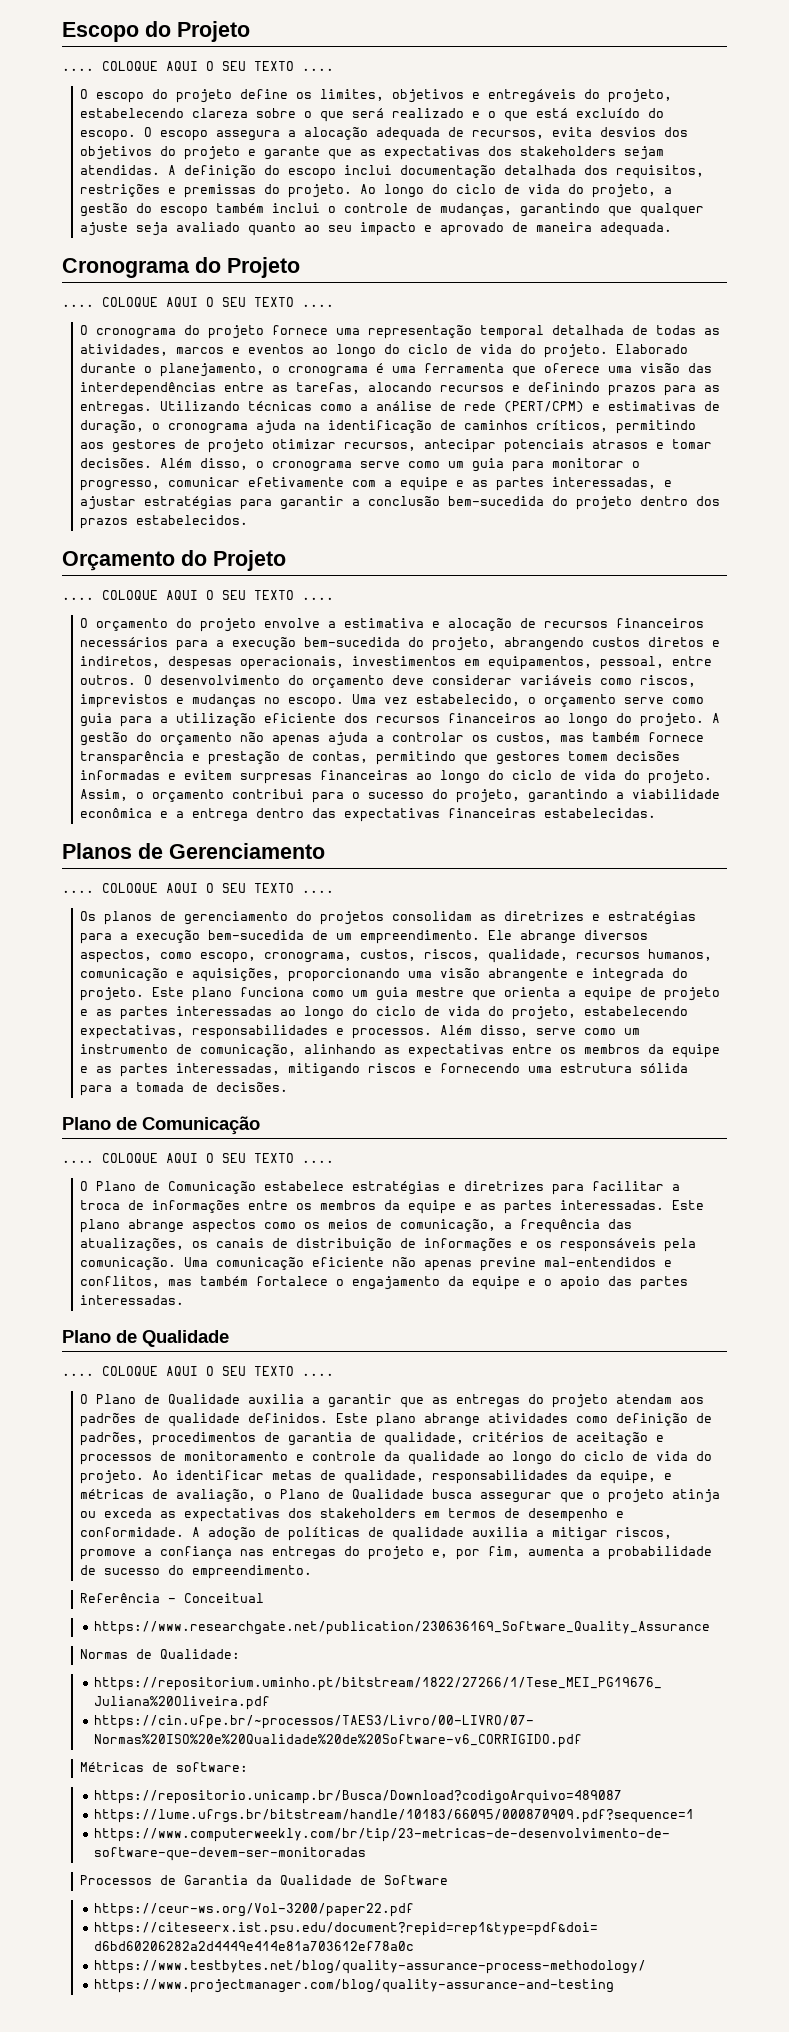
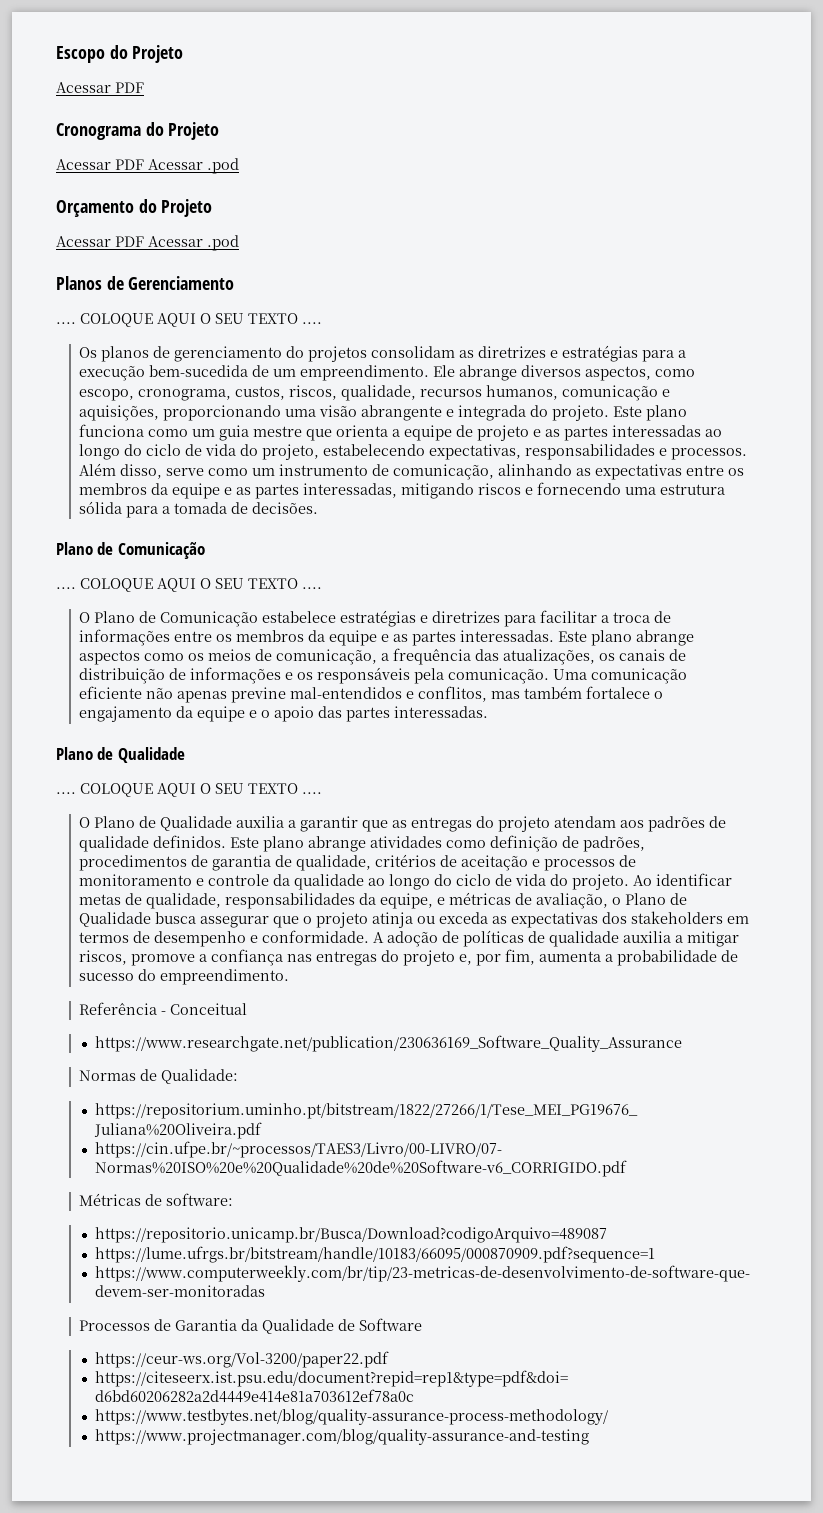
  Escopo do Projeto
- .... COLOQUE AQUI O SEU TEXTO ....
- O escopo do projeto define os limites, objetivos e entregáveis do projeto, estabelecendo clareza sobre o que será realizado e o que está excluído do escopo. O escopo assegura a alocação adequada de recursos, evita desvios dos objetivos do projeto e garante que as expectativas dos stakeholders sejam atendidas. A definição do escopo inclui documentação detalhada dos requisitos, restrições e premissas do projeto. Ao longo do ciclo de vida do projeto, a gestão do escopo também inclui o controle de mudanças, garantindo que qualquer ajuste seja avaliado quanto ao seu impacto e aprovado de maneira adequada.
+ Acessar PDF
  Cronograma do Projeto
- .... COLOQUE AQUI O SEU TEXTO ....
- O cronograma do projeto fornece uma representação temporal detalhada de todas as atividades, marcos e eventos ao longo do ciclo de vida do projeto. Elaborado durante o planejamento, o cronograma é uma ferramenta que oferece uma visão das interdependências entre as tarefas, alocando recursos e definindo prazos para as entregas. Utilizando técnicas como a análise de rede (PERT/CPM) e estimativas de duração, o cronograma ajuda na identificação de caminhos críticos, permitindo aos gestores de projeto otimizar recursos, antecipar potenciais atrasos e tomar decisões. Além disso, o cronograma serve como um guia para monitorar o progresso, comunicar efetivamente com a equipe e as partes interessadas, e ajustar estratégias para garantir a conclusão bem-sucedida do projeto dentro dos prazos estabelecidos.
+ Acessar PDF Acessar .pod
  Orçamento do Projeto
- .... COLOQUE AQUI O SEU TEXTO ....
- O orçamento do projeto envolve a estimativa e alocação de recursos financeiros necessários para a execução bem-sucedida do projeto, abrangendo custos diretos e indiretos, despesas operacionais, investimentos em equipamentos, pessoal, entre outros. O desenvolvimento do orçamento deve considerar variáveis como riscos, imprevistos e mudanças no escopo. Uma vez estabelecido, o orçamento serve como guia para a utilização eficiente dos recursos financeiros ao longo do projeto. A gestão do orçamento não apenas ajuda a controlar os custos, mas também fornece transparência e prestação de contas, permitindo que gestores tomem decisões informadas e evitem surpresas financeiras ao longo do ciclo de vida do projeto. Assim, o orçamento contribui para o sucesso do projeto, garantindo a viabilidade econômica e a entrega dentro das expectativas financeiras estabelecidas.
+ Acessar PDF Acessar .pod

